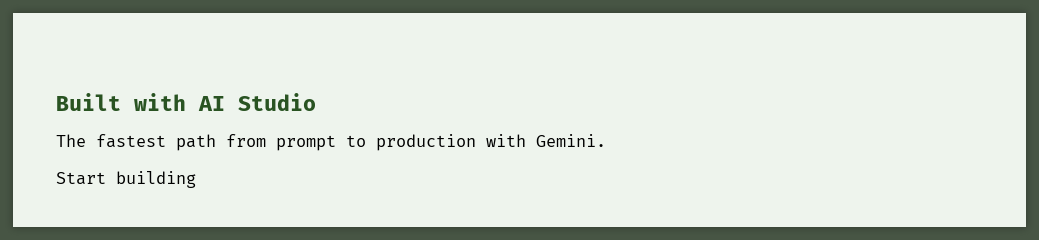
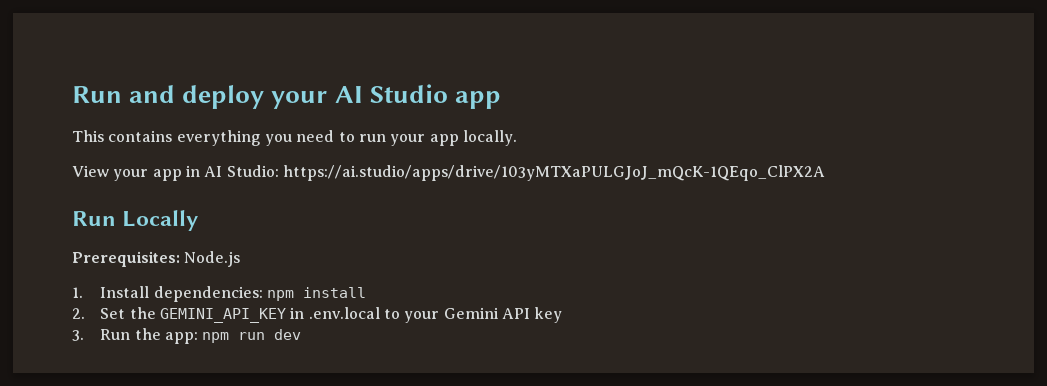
- Built with AI Studio
- The fastest path from prompt to production with Gemini.
- Start building
+ Run and deploy your AI Studio app
+ This contains everything you need to run your app locally.
+ View your app in AI Studio: https://ai.studio/apps/drive/103yMTXaPULGJoJ_mQcK-1QEqo_ClPX2A
+ Run Locally
+ Prerequisites: Node.js
+ 1. Install dependencies: npm install
+ 2. Set the GEMINI_API_KEY in .env.local to your Gemini API key
+ 3. Run the app: npm run dev

